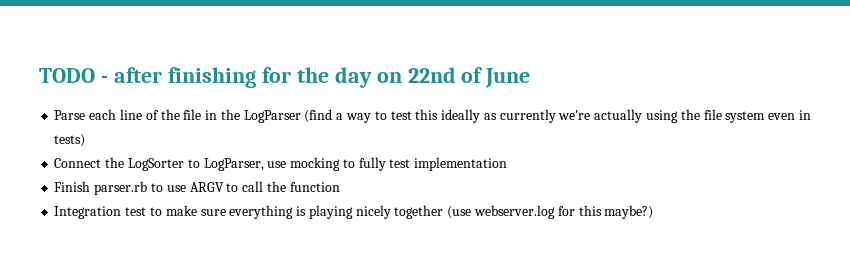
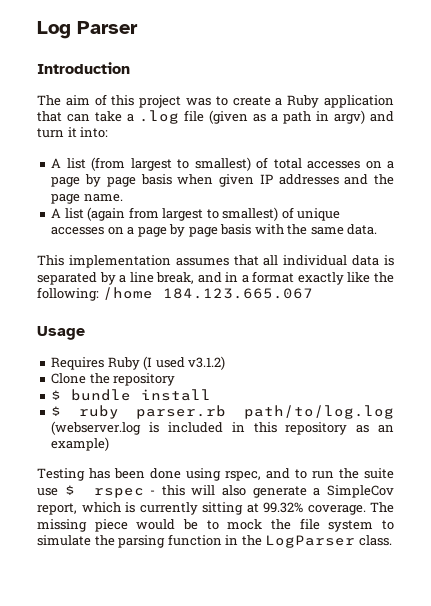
- TODO - after finishing for the day on 22nd of June
- Parse each line of the file in the LogParser (find a way to test this ideally as currently we're actually using the file system even in tests)
- Connect the LogSorter to LogParser, use mocking to fully test implementation
- Finish parser.rb to use ARGV to call the function
- Integration test to make sure everything is playing nicely together (use webserver.log for this maybe?)
+ Log Parser
+ Introduction
+ The aim of this project was to create a Ruby application that can take a .log file (given as a path in argv) and turn it into:
+ A list (from largest to smallest) of total accesses on a page by page basis when given IP addresses and the page name.
+ A list (again from largest to smallest) of unique accesses on a page by page basis with the same data.
+ This implementation assumes that all individual data is separated by a line break, and in a format exactly like the following: /home 184.123.665.067
+ Usage
+ Requires Ruby (I used v3.1.2)
+ Clone the repository
+ $ bundle install
+ $ ruby parser.rb path/to/log.log (webserver.log is included in this repository as an example)
+ Testing has been done using rspec, and to run the suite use $ rspec - this will also generate a SimpleCov report, which is currently sitting at 99.32% coverage. The missing piece would be to mock the file system to simulate the parsing function in the LogParser class.

